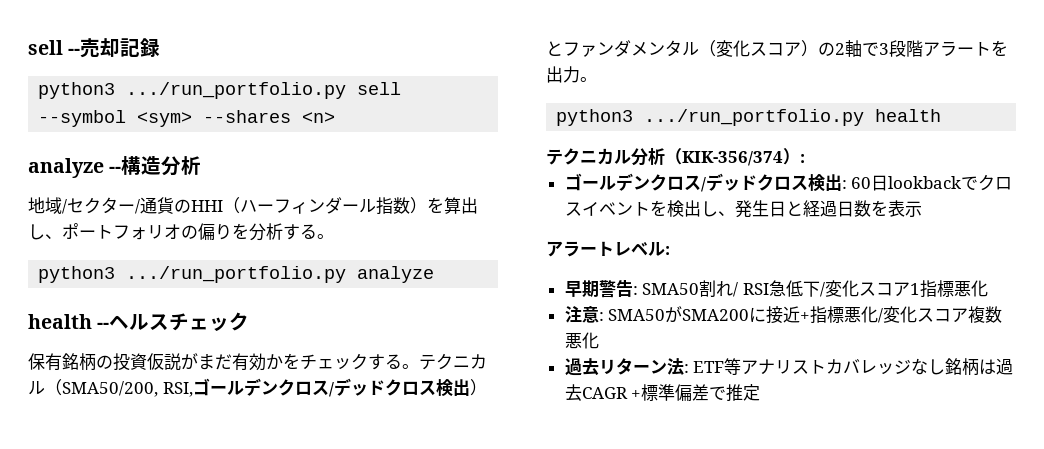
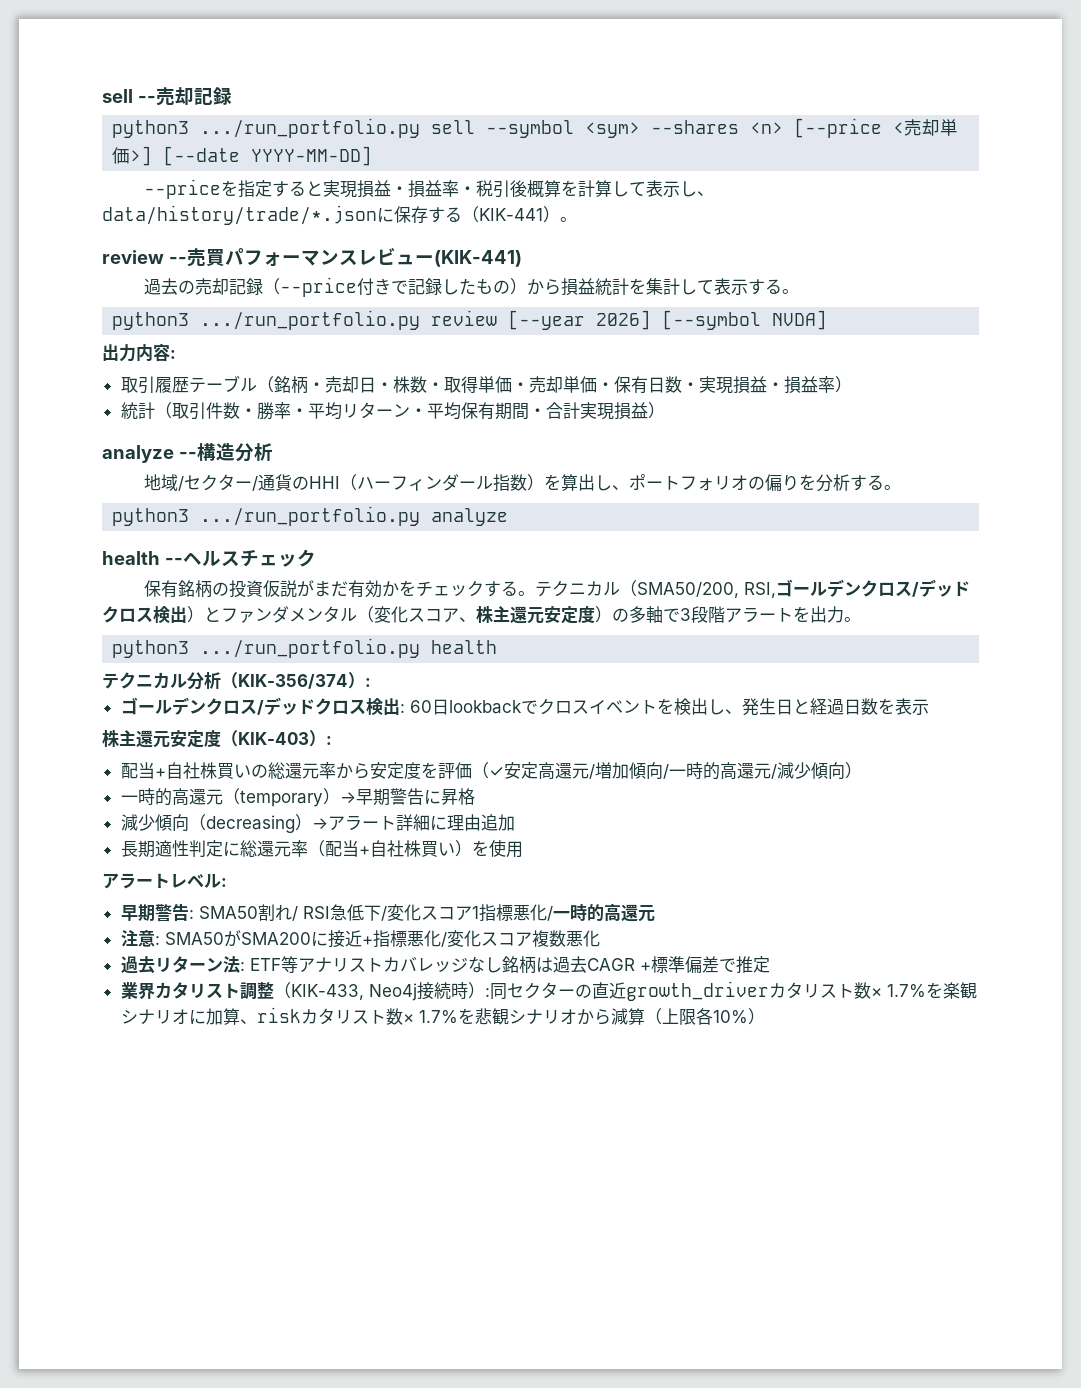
- python3 .../run_portfolio.py sell --symbol <sym> --shares <n>
+ python3 .../run_portfolio.py sell --symbol <sym> --shares <n> [--price <売却単価>] [--date YYYY-MM-DD]
+ --priceを指定すると実現損益・損益率・税引後概算を計算して表示し、data/history/trade/*.jsonに保存する（KIK-441）。
+ review --売買パフォーマンスレビュー(KIK-441)
+ 過去の売却記録（--price付きで記録したもの）から損益統計を集計して表示する。
+ python3 .../run_portfolio.py review [--year 2026] [--symbol NVDA]
+ 出力内容:
+ 取引履歴テーブル（銘柄・売却日・株数・取得単価・売却単価・保有日数・実現損益・損益率）
+ 統計（取引件数・勝率・平均リターン・平均保有期間・合計実現損益）
- テクニカル（SMA50/200, RSI,ゴールデンクロス/デッドクロス検出）とファンダメンタル（変化スコア）の2軸で3段階アラートを出力。
+ テクニカル（SMA50/200, RSI,ゴールデンクロス/デッドクロス検出）とファンダメンタル（変化スコア、株主還元安定度）の多軸で3段階アラートを出力。
+ 株主還元安定度（KIK-403）:
+ 配当+自社株買いの総還元率から安定度を評価（✓安定高還元/増加傾向/一時的高還元/減少傾向）
+ 一時的高還元（temporary）→早期警告に昇格
+ 減少傾向（decreasing）→アラート詳細に理由追加
+ 長期適性判定に総還元率（配当+自社株買い）を使用
- 早期警告: SMA50割れ/ RSI急低下/変化スコア1指標悪化
+ 早期警告: SMA50割れ/ RSI急低下/変化スコア1指標悪化/一時的高還元
+ 業界カタリスト調整（KIK-433, Neo4j接続時）:同セクターの直近growth_driverカタリスト数× 1.7%を楽観シナリオに加算、riskカタリスト数× 1.7%を悲観シナリオから減算（上限各10%）

